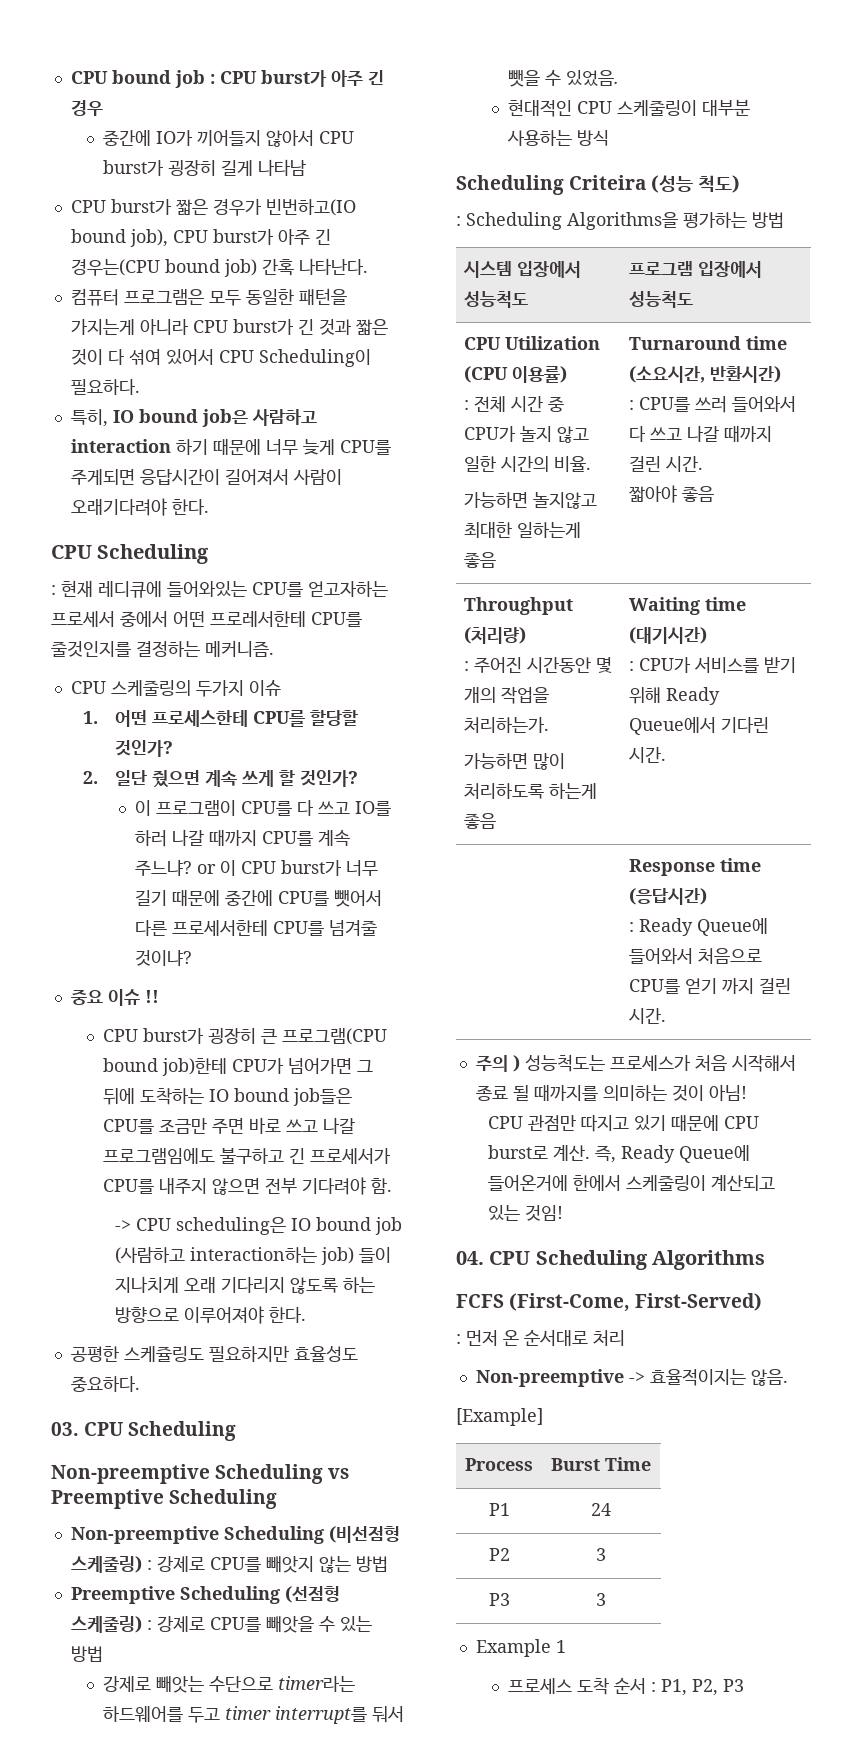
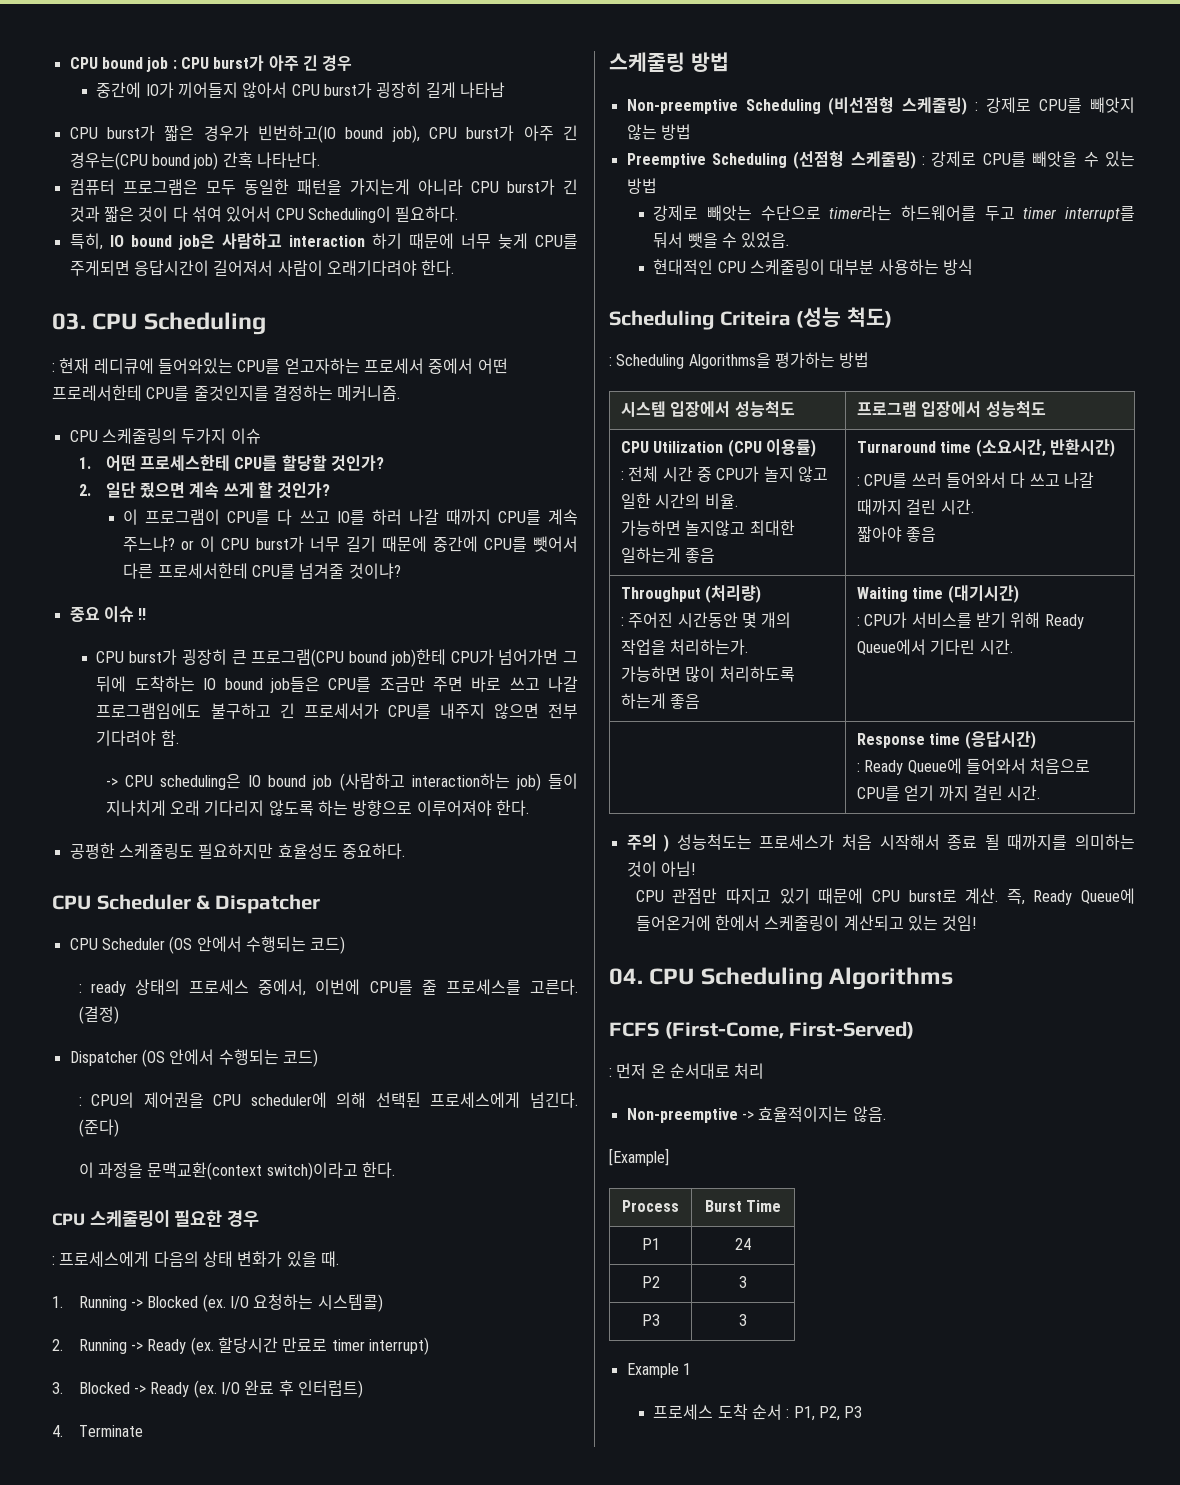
  특히, IO bound job은 사람하고 interaction 하기 때문에 너무 늦게 CPU를 주게되면 응답시간이 길어져서 사람이 오래기다려야 한다.
- CPU Scheduling
+ 03. CPU Scheduling
- 03. CPU Scheduling
- Non-preemptive Scheduling vs Preemptive Scheduling
+ CPU Scheduler & Dispatcher
+ CPU Scheduler (OS 안에서 수행되는 코드)
+ : ready 상태의 프로세스 중에서, 이번에 CPU를 줄 프로세스를 고른다. (결정)
+ Dispatcher (OS 안에서 수행되는 코드)
+ : CPU의 제어권을 CPU scheduler에 의해 선택된 프로세스에게 넘긴다. (준다)
+ 이 과정을 문맥교환(context switch)이라고 한다.
+ CPU 스케줄링이 필요한 경우
+ : 프로세스에게 다음의 상태 변화가 있을 때.
+ 1. Running -> Blocked (ex. I/O 요청하는 시스템콜)
+ 2. Running -> Ready (ex. 할당시간 만료로 timer interrupt)
+ 3. Blocked -> Ready (ex. I/O 완료 후 인터럽트)
+ 4. Terminate
+ 스케줄링 방법

